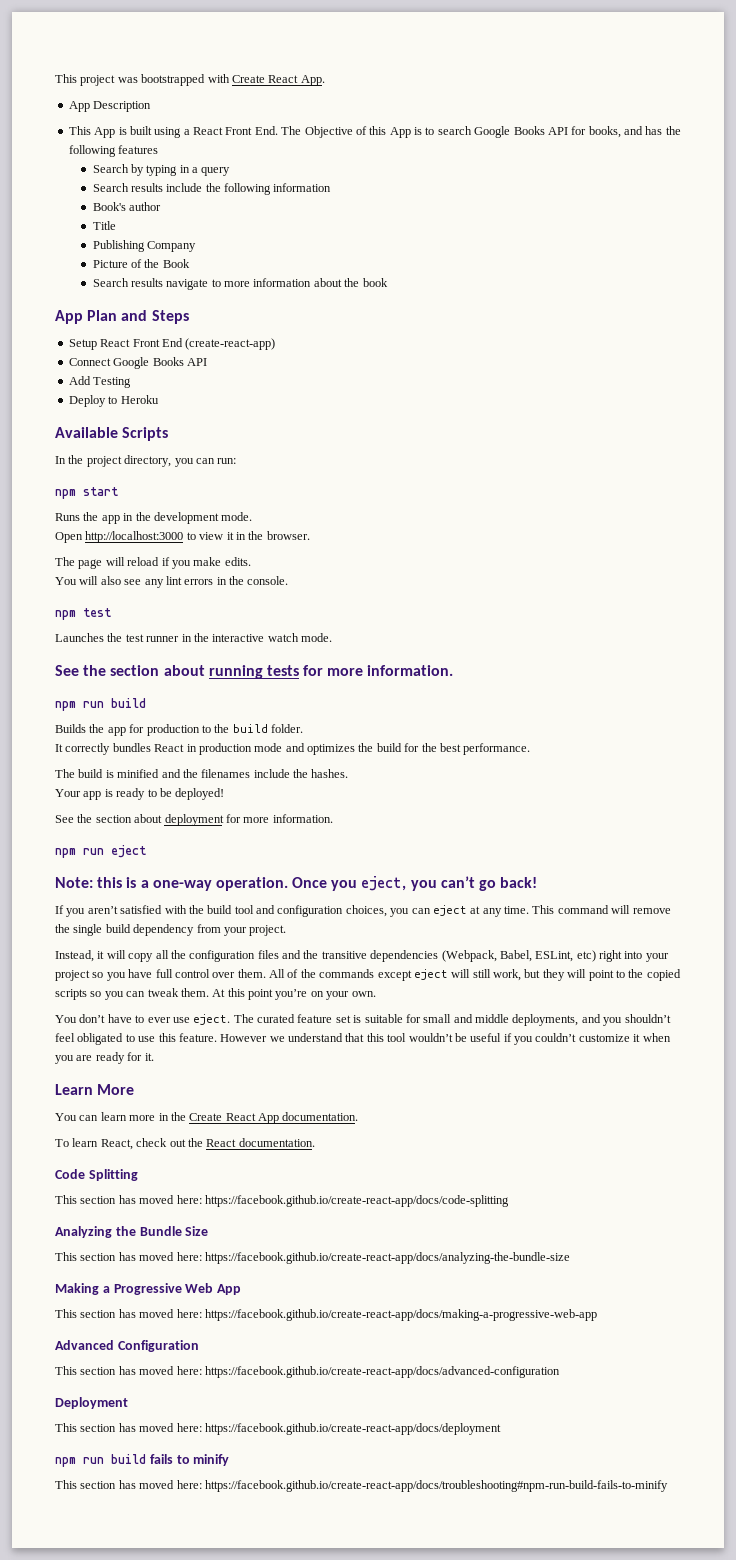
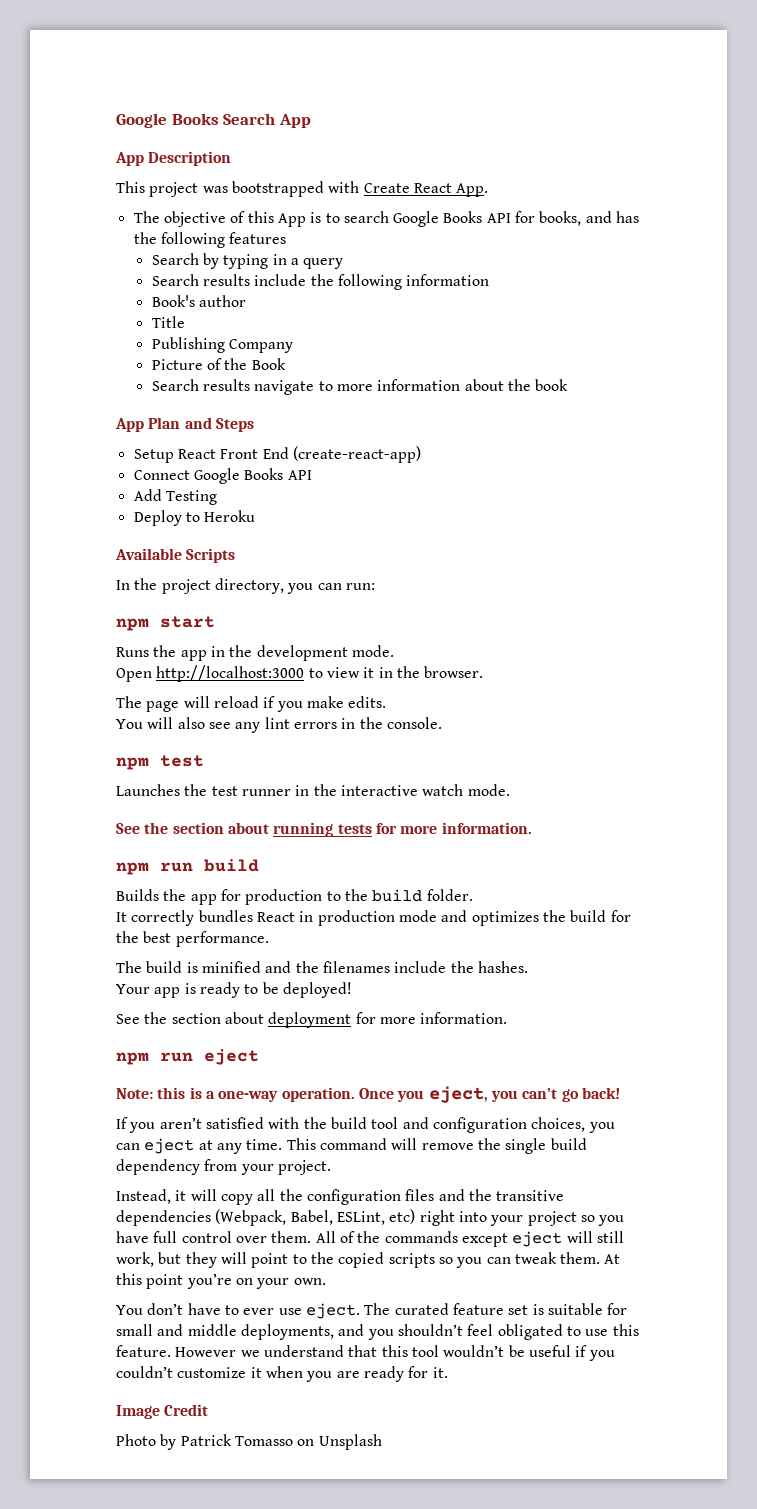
+ Google Books Search App
+ App Description
- App Description
- This App is built using a React Front End. The Objective of this App is to search Google Books API for books, and has the following features
+ The objective of this App is to search Google Books API for books, and has the following features
- Learn More
- You can learn more in the Create React App documentation.
- To learn React, check out the React documentation.
- Code Splitting
- This section has moved here: https://facebook.github.io/create-react-app/docs/code-splitting
- Analyzing the Bundle Size
- This section has moved here: https://facebook.github.io/create-react-app/docs/analyzing-the-bundle-size
- Making a Progressive Web App
- This section has moved here: https://facebook.github.io/create-react-app/docs/making-a-progressive-web-app
- Advanced Configuration
- This section has moved here: https://facebook.github.io/create-react-app/docs/advanced-configuration
- Deployment
- This section has moved here: https://facebook.github.io/create-react-app/docs/deployment
- npm run build fails to minify
- This section has moved here: https://facebook.github.io/create-react-app/docs/troubleshooting#npm-run-build-fails-to-minify
+ Image Credit
+ Photo by Patrick Tomasso on Unsplash

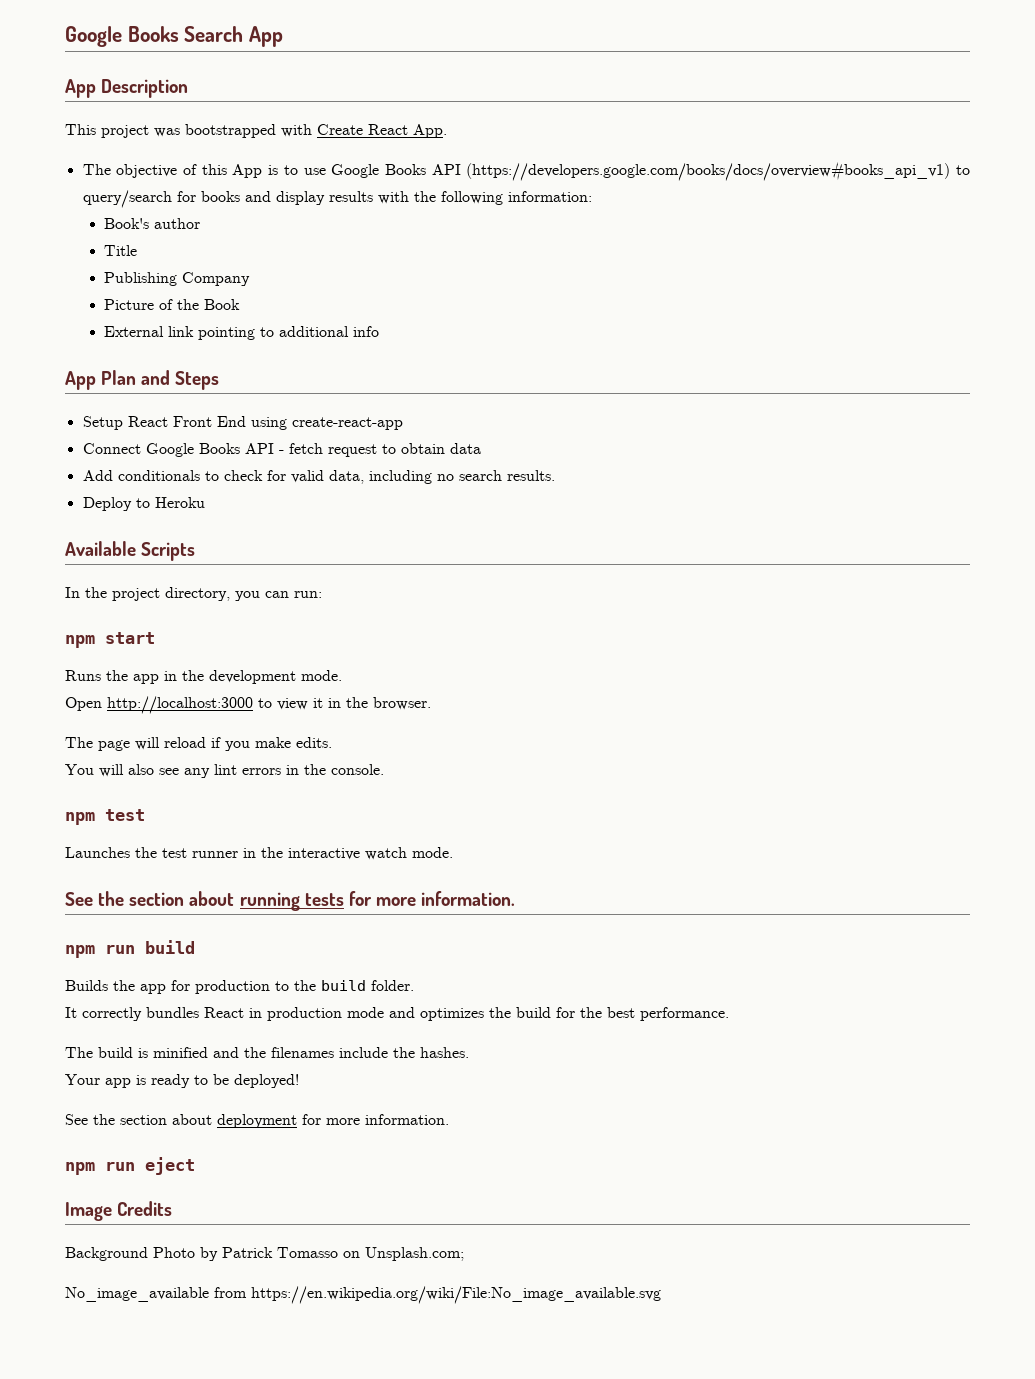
- The objective of this App is to search Google Books API for books, and has the following features
- Search by typing in a query
- Search results include the following information
+ The objective of this App is to use Google Books API (https://developers.google.com/books/docs/overview#books_api_v1) to query/search for books and display results with the following information:
- Search results navigate to more information about the book
+ External link pointing to additional info
- Setup React Front End (create-react-app)
+ Setup React Front End using create-react-app
- Connect Google Books API
- Add Testing
+ Connect Google Books API - fetch request to obtain data
+ Add conditionals to check for valid data, including no search results.
- Note: this is a one-way operation. Once you eject, you can’t go back!
- If you aren’t satisfied with the build tool and configuration choices, you can eject at any time. This command will remove the single build dependency from your project.
- Instead, it will copy all the configuration files and the transitive dependencies (Webpack, Babel, ESLint, etc) right into your project so you have full control over them. All of the commands except eject will still work, but they will point to the copied scripts so you can tweak them. At this point you’re on your own.
- You don’t have to ever use eject. The curated feature set is suitable for small and middle deployments, and you shouldn’t feel obligated to use this feature. However we understand that this tool wouldn’t be useful if you couldn’t customize it when you are ready for it.
- Image Credit
- Photo by Patrick Tomasso on Unsplash
+ Image Credits
+ Background Photo by Patrick Tomasso on Unsplash.com;
+ No_image_available from https://en.wikipedia.org/wiki/File:No_image_available.svg

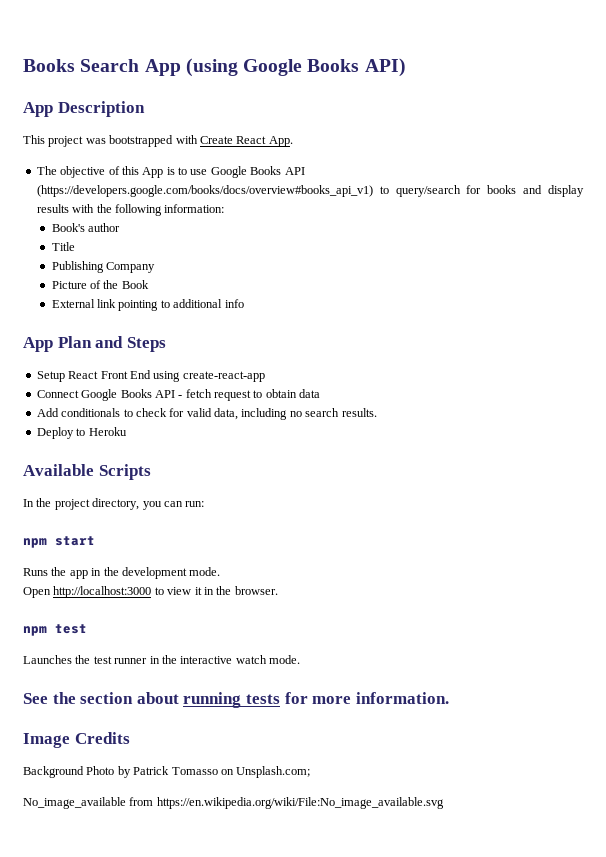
- Google Books Search App
+ Books Search App (using Google Books API)
- The page will reload if you make edits.
- You will also see any lint errors in the console.
- npm run build
- Builds the app for production to the build folder.
- It correctly bundles React in production mode and optimizes the build for the best performance.
- The build is minified and the filenames include the hashes.
- Your app is ready to be deployed!
- See the section about deployment for more information.
- npm run eject

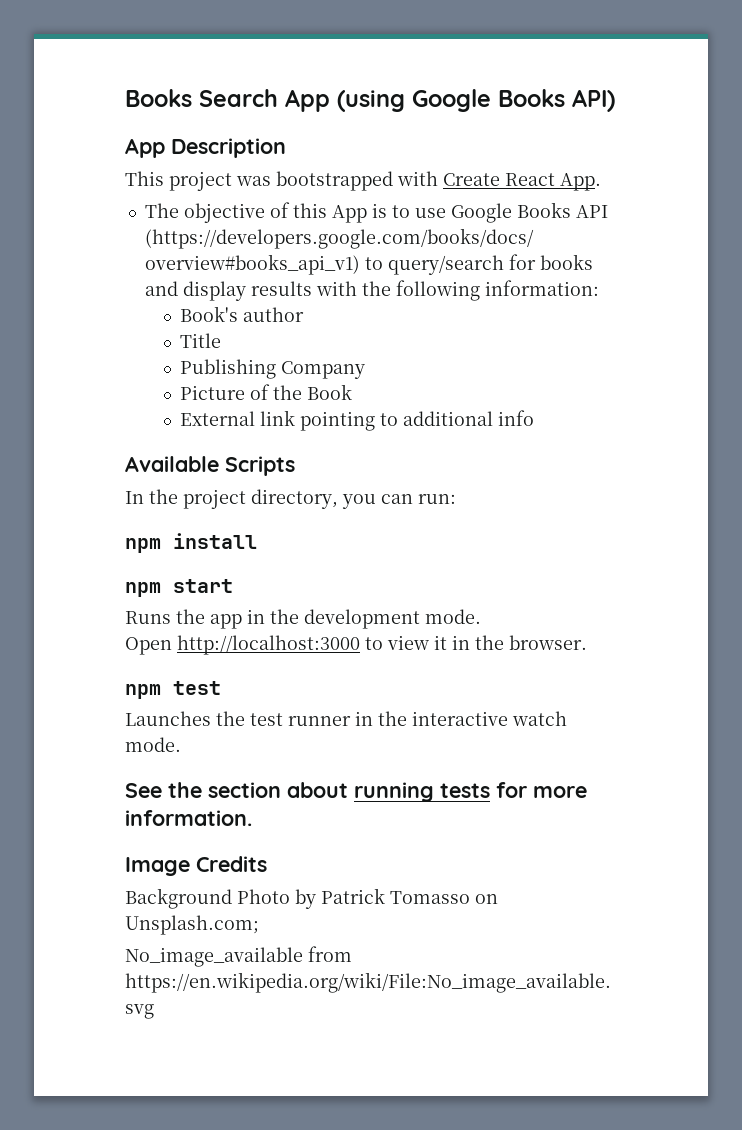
- App Plan and Steps
- Setup React Front End using create-react-app
- Connect Google Books API - fetch request to obtain data
- Add conditionals to check for valid data, including no search results.
- Deploy to Heroku
+ npm install

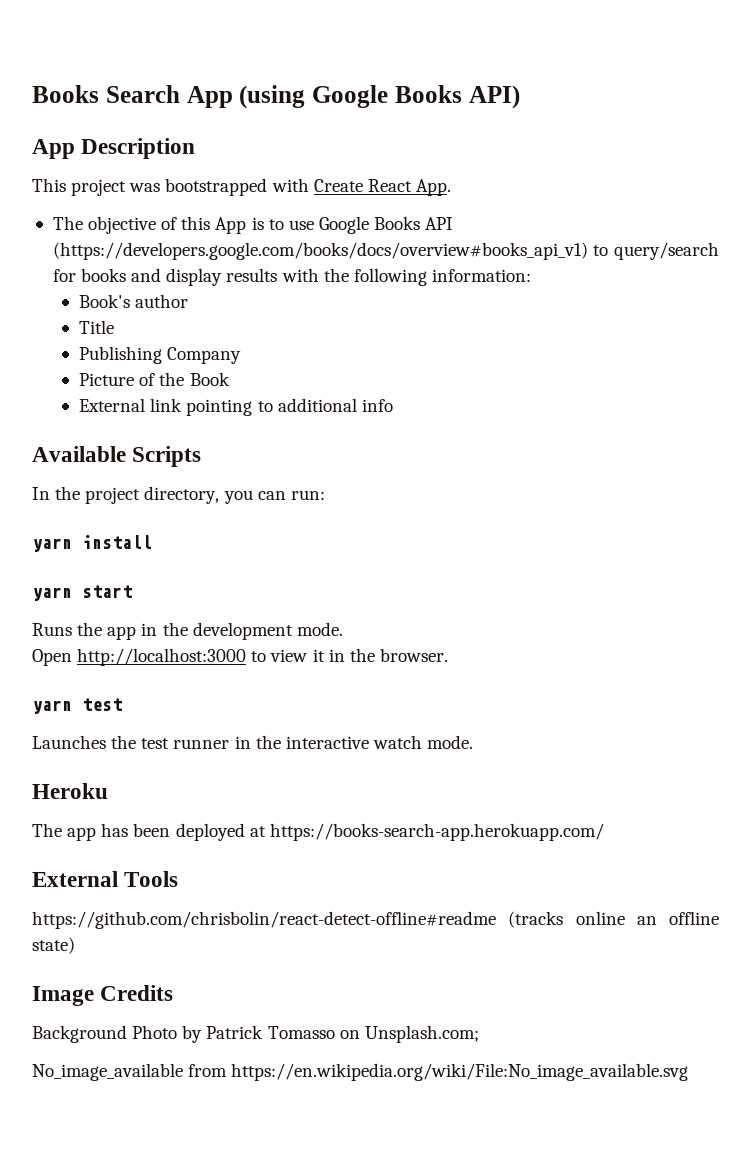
- npm install
+ yarn install
- npm start
+ yarn start
- npm test
+ yarn test
- See the section about running tests for more information.
+ Heroku
+ The app has been deployed at https://books-search-app.herokuapp.com/
+ External Tools
+ https://github.com/chrisbolin/react-detect-offline#readme (tracks online an offline state)

